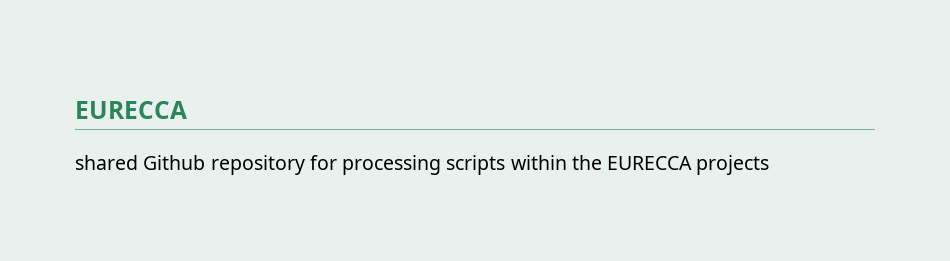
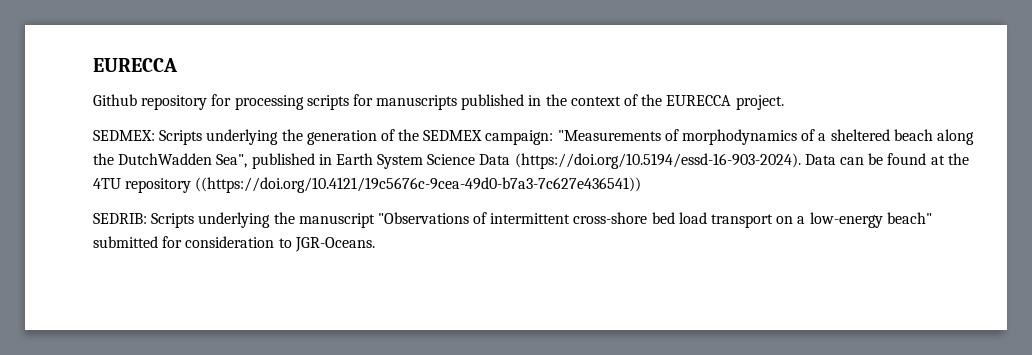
- shared Github repository for processing scripts within the EURECCA projects
+ Github repository for processing scripts for manuscripts published in the context of the EURECCA project.
+ SEDMEX: Scripts underlying the generation of the SEDMEX campaign: "Measurements of morphodynamics of a sheltered beach along the DutchWadden Sea", published in Earth System Science Data (https://doi.org/10.5194/essd-16-903-2024). Data can be found at the 4TU repository ((https://doi.org/10.4121/19c5676c-9cea-49d0-b7a3-7c627e436541))
+ SEDRIB: Scripts underlying the manuscript "Observations of intermittent cross-shore bed load transport on a low-energy beach" submitted for consideration to JGR-Oceans.

